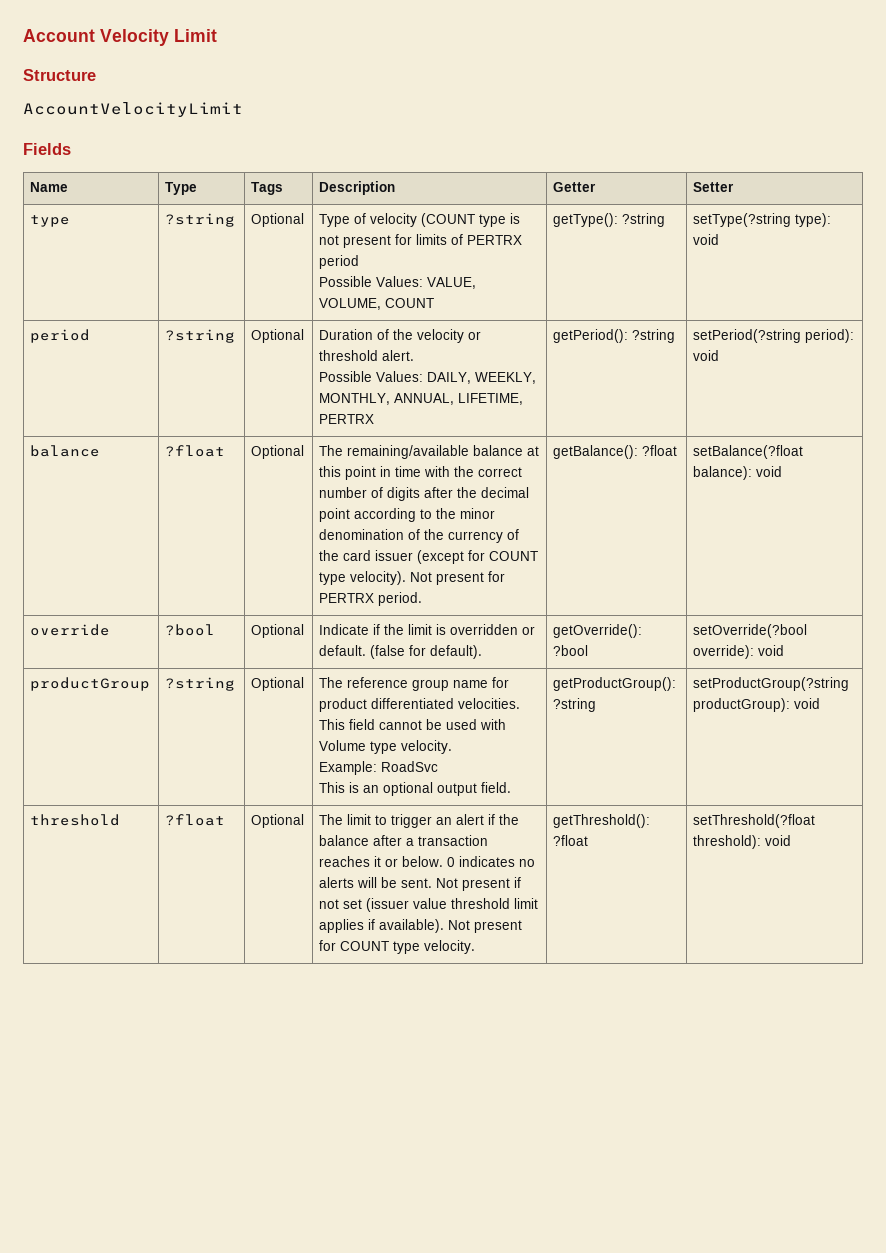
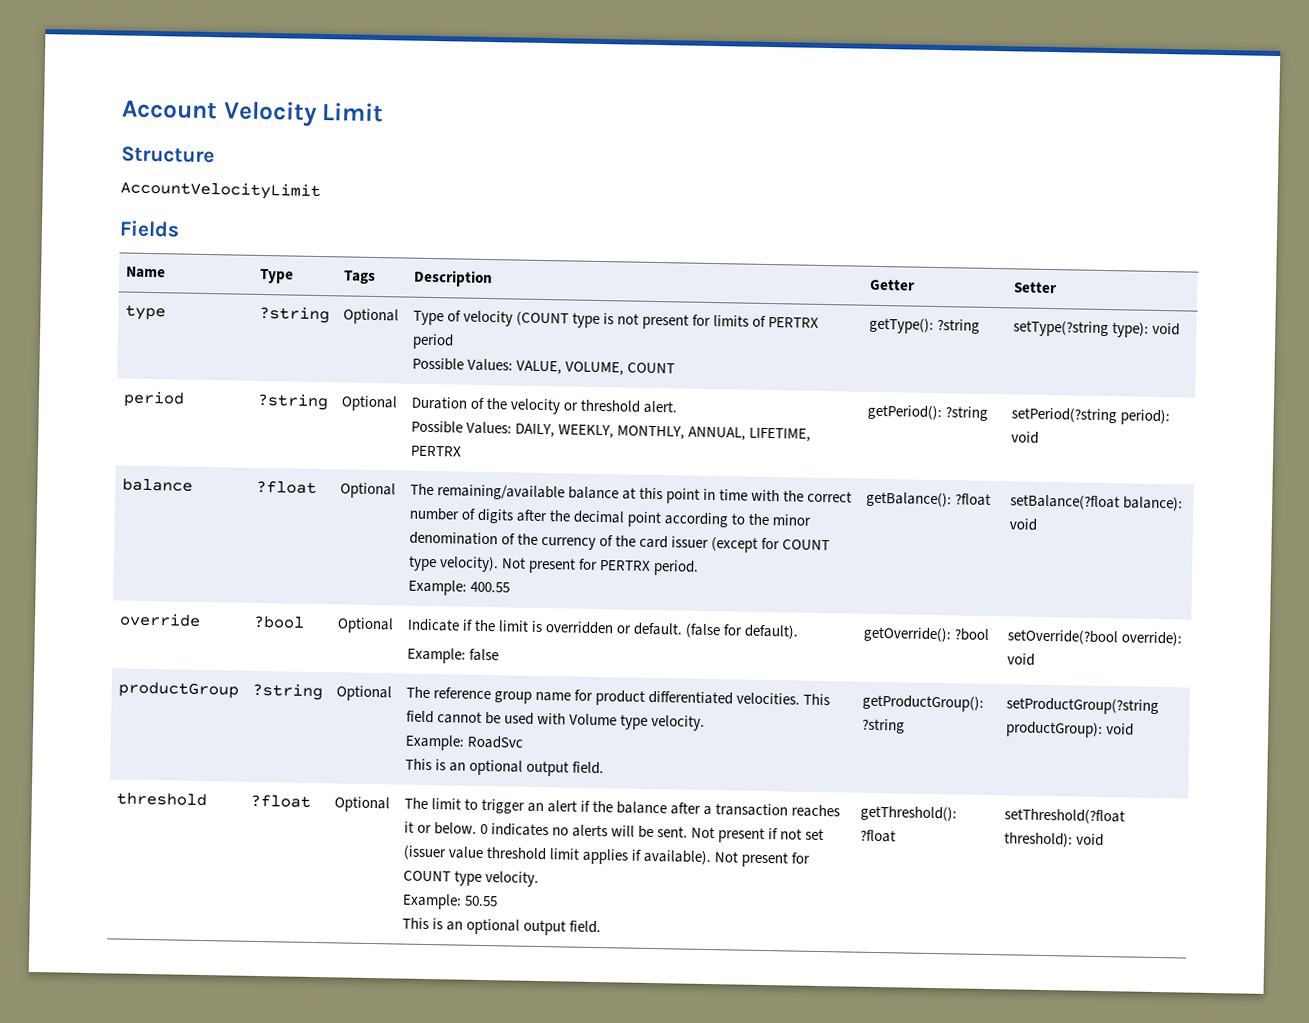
+ Example: 400.55
- override | ?bool | Optional | Indicate if the limit is overridden or default. (false for default). | getOverride(): ?bool | setOverride(?bool override): void
+ override | ?bool | Optional | Indicate if the limit is overridden or default. (false for default).
+ Example: false | getOverride(): ?bool | setOverride(?bool override): void
+ Example: 50.55
+ This is an optional output field.

